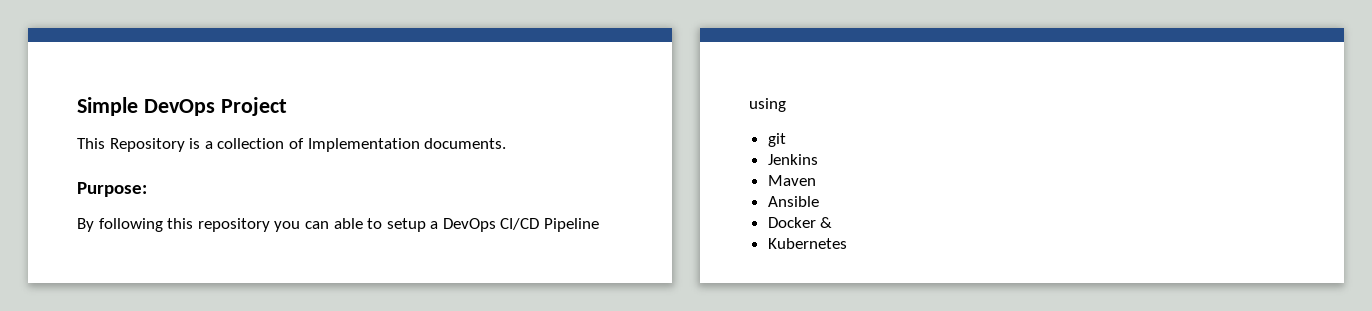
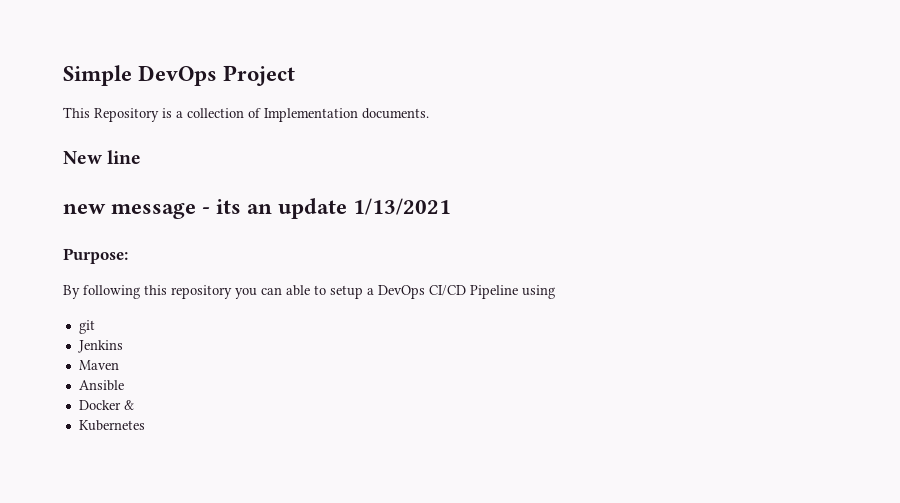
+ New line
+ new message - its an update 1/13/2021

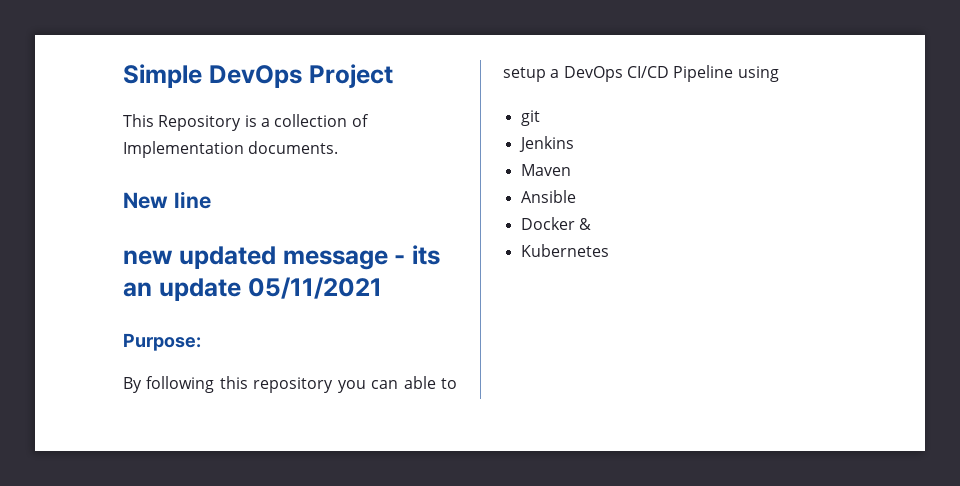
- new message - its an update 1/13/2021
+ new updated message - its an update 05/11/2021

